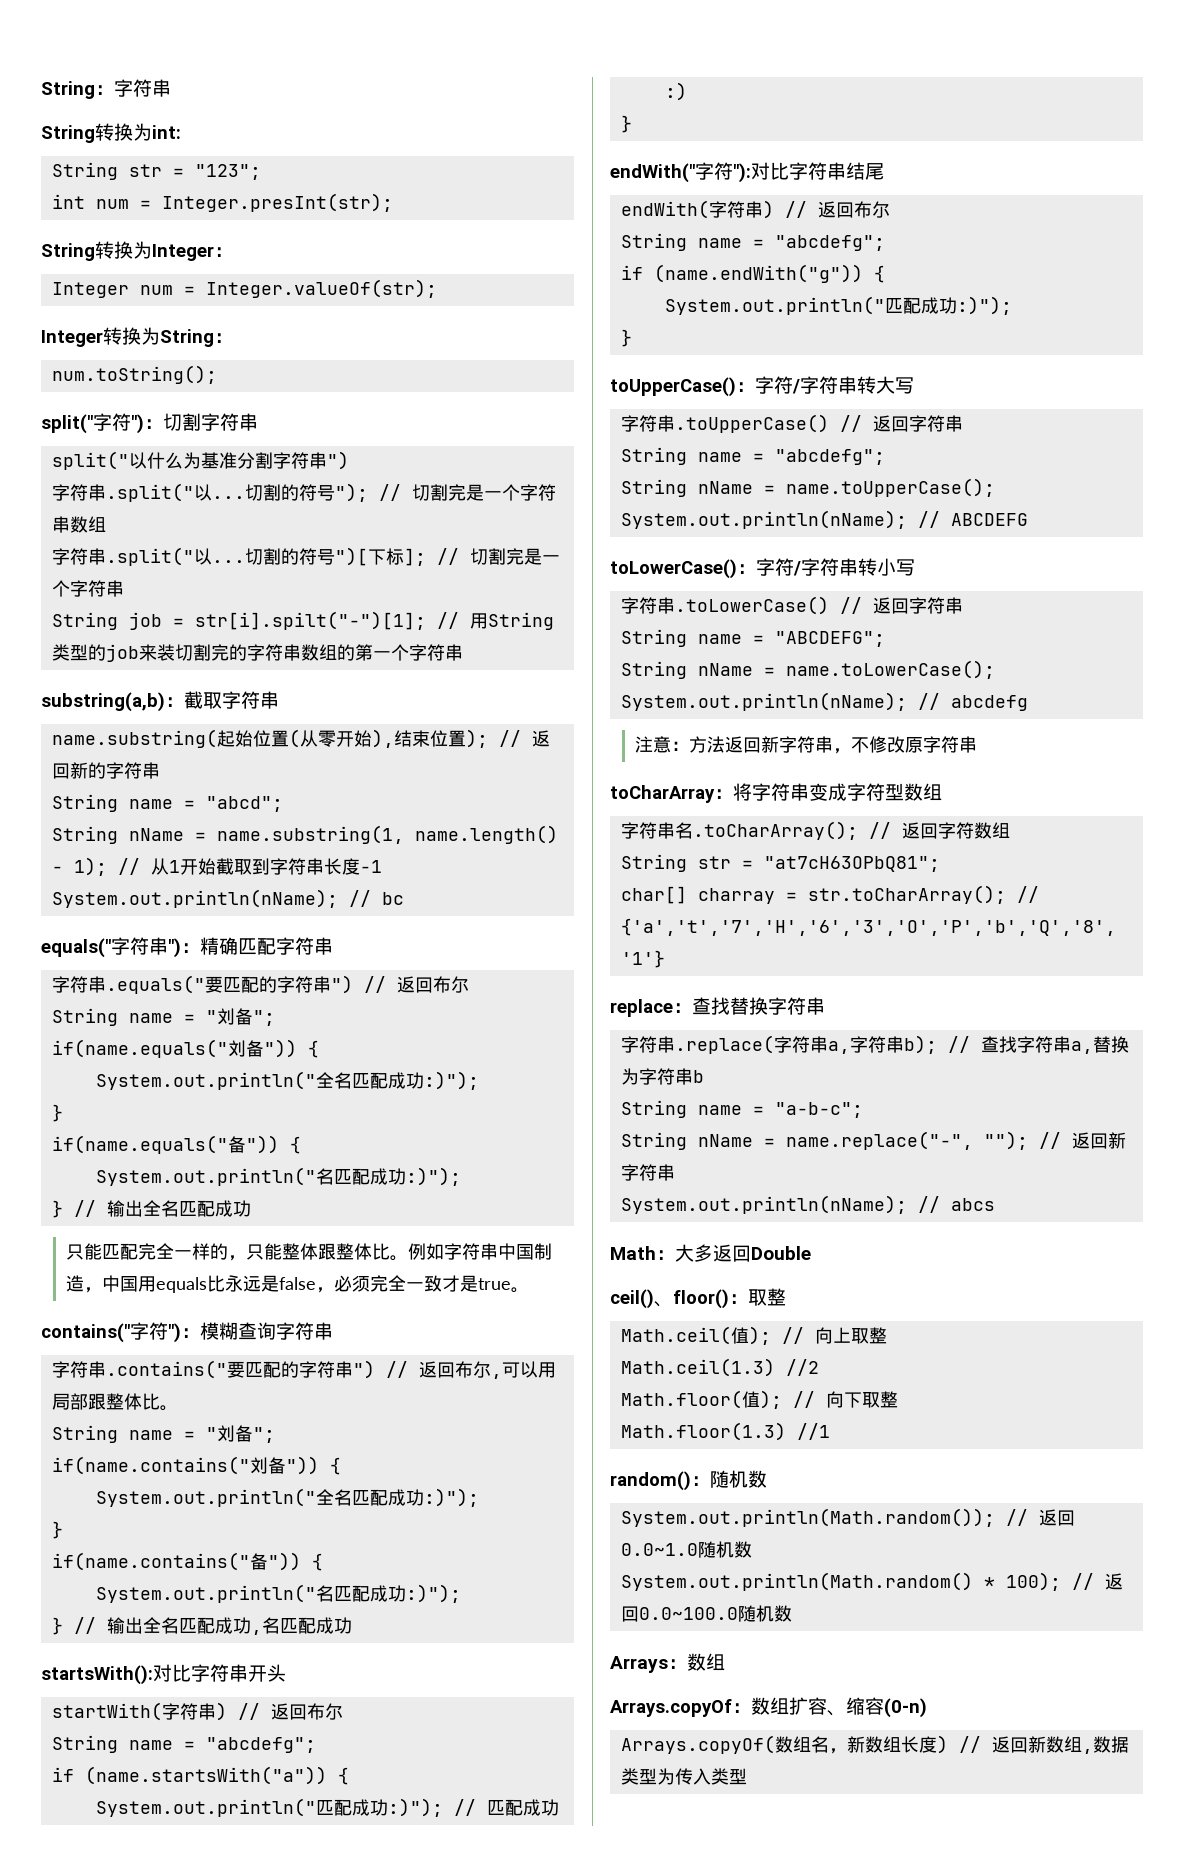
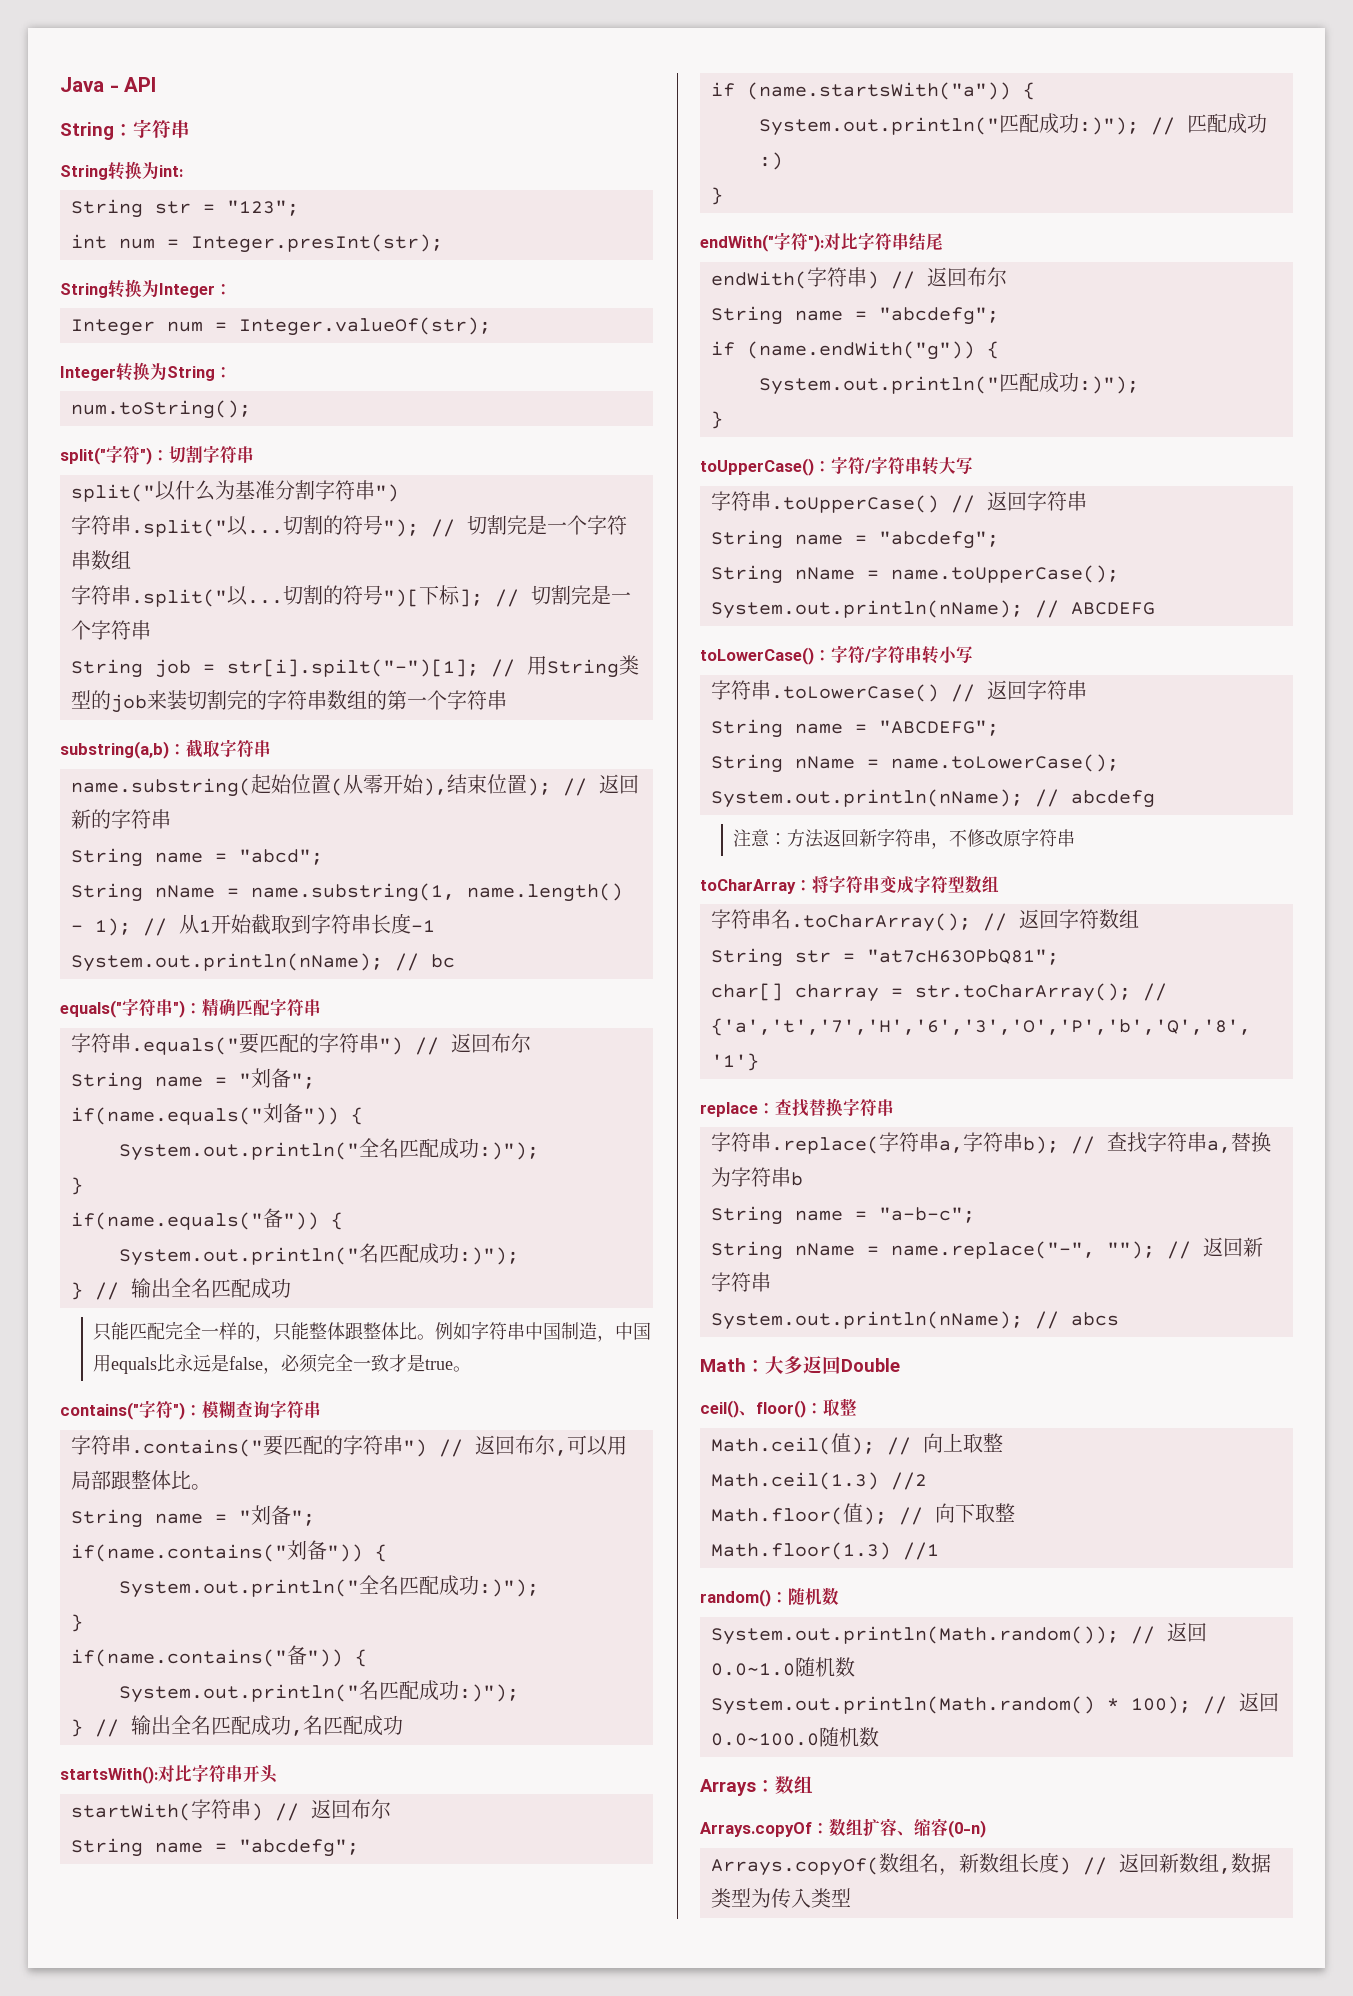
+ Java - API

